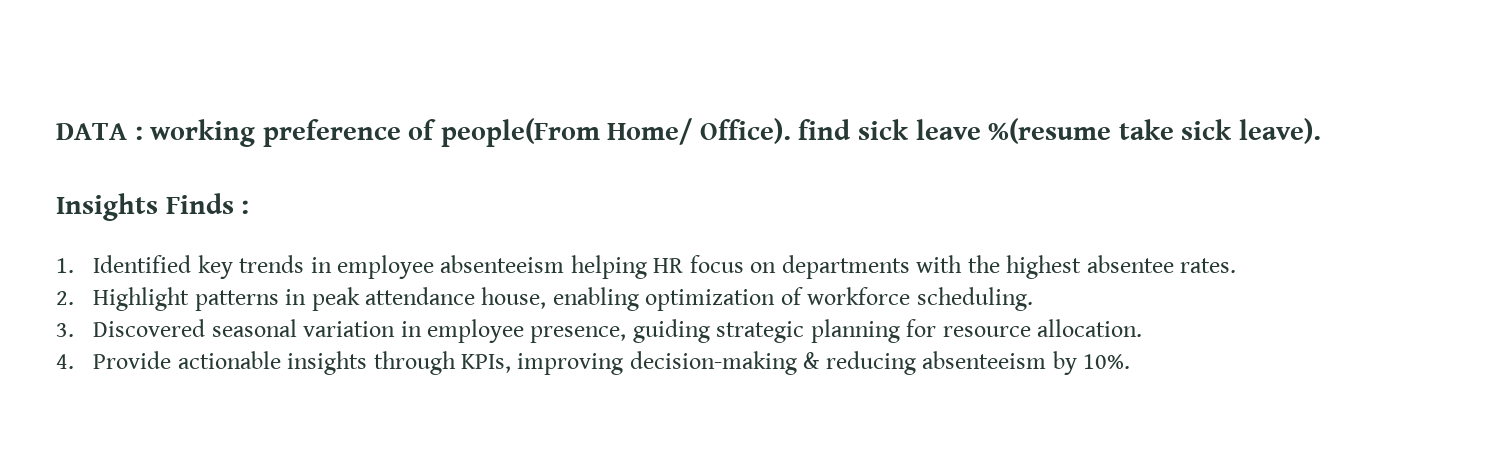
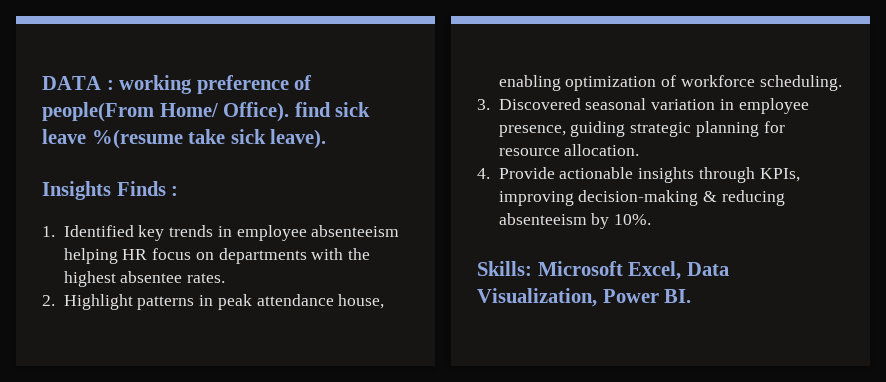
+ Skills: Microsoft Excel, Data Visualization, Power BI.

